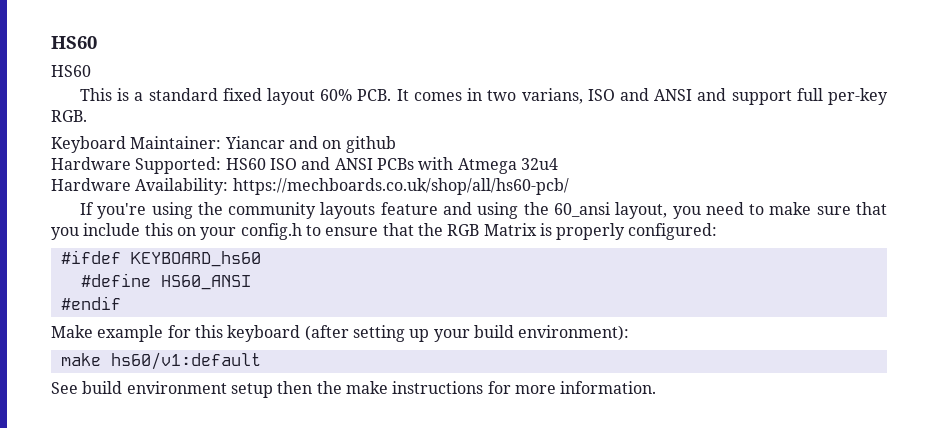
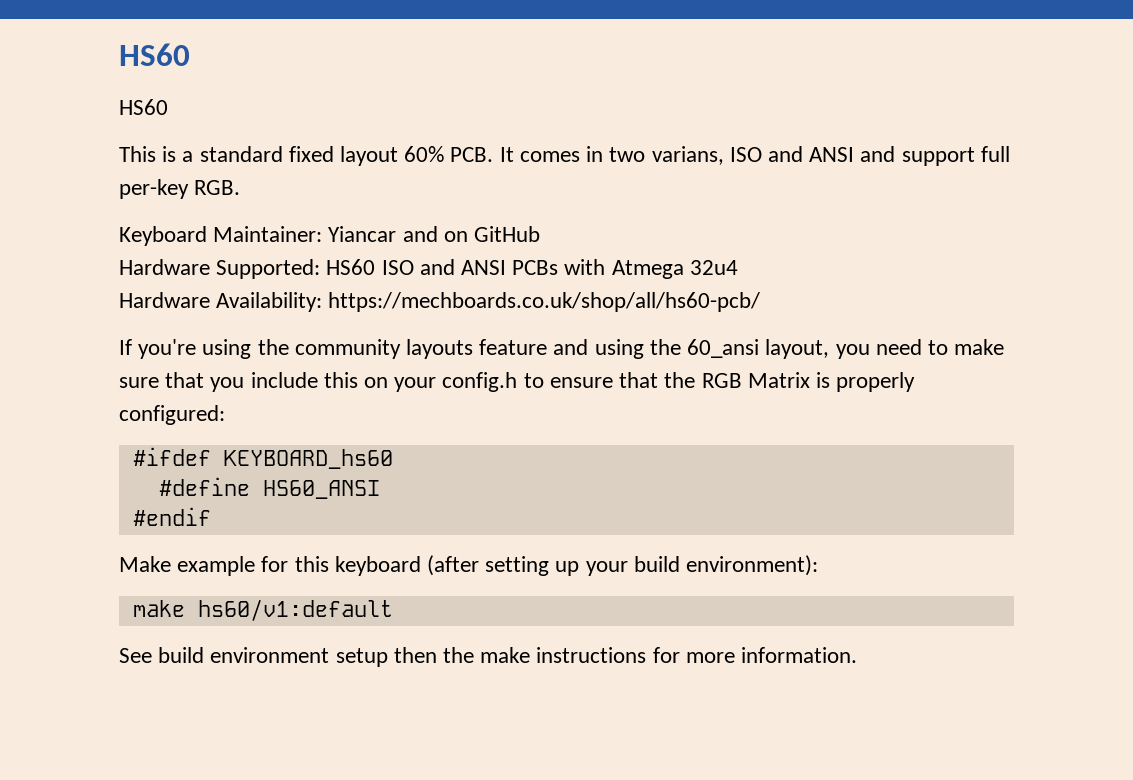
- Keyboard Maintainer: Yiancar and on github
+ Keyboard Maintainer: Yiancar and on GitHub

